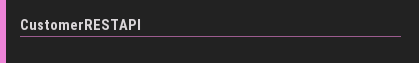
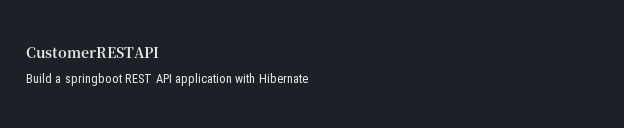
+ Build a springboot REST API application with Hibernate

